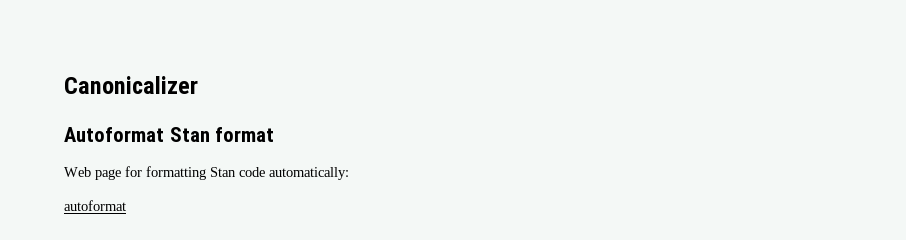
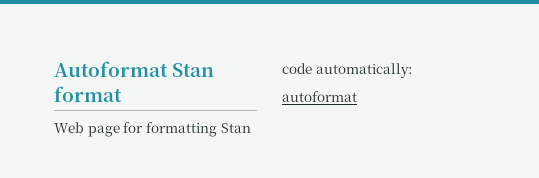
- Canonicalizer

